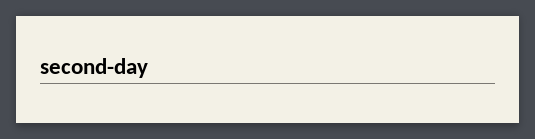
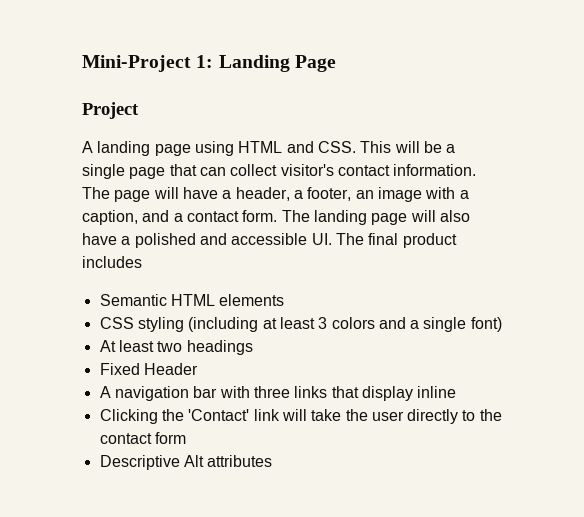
- second-day
+ Mini-Project 1: Landing Page
+ Project
+ A landing page using HTML and CSS. This will be a single page that can collect visitor's contact information. The page will have a header, a footer, an image with a caption, and a contact form. The landing page will also have a polished and accessible UI. The final product includes
+ Semantic HTML elements
+ CSS styling (including at least 3 colors and a single font)
+ At least two headings
+ Fixed Header
+ A navigation bar with three links that display inline
+ Clicking the 'Contact' link will take the user directly to the contact form
+ Descriptive Alt attributes

